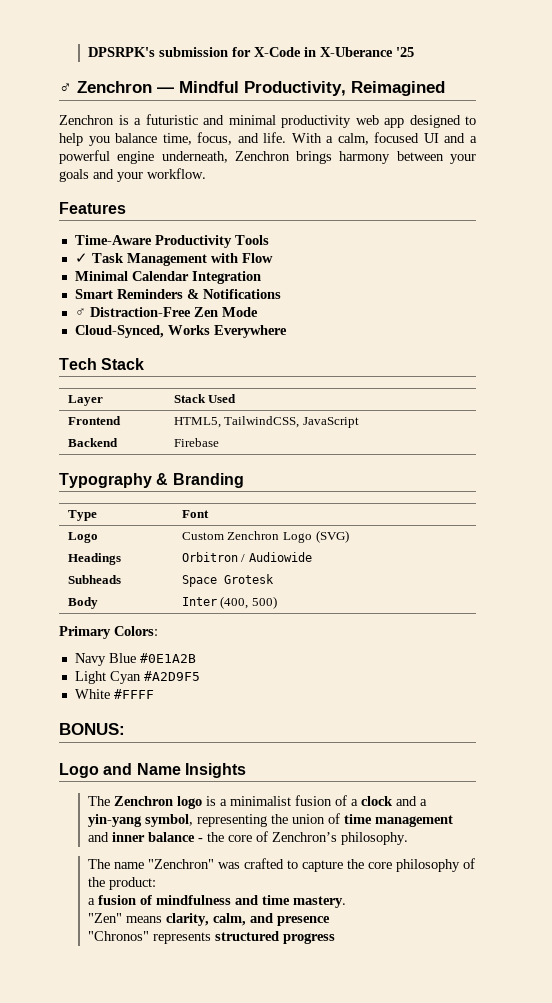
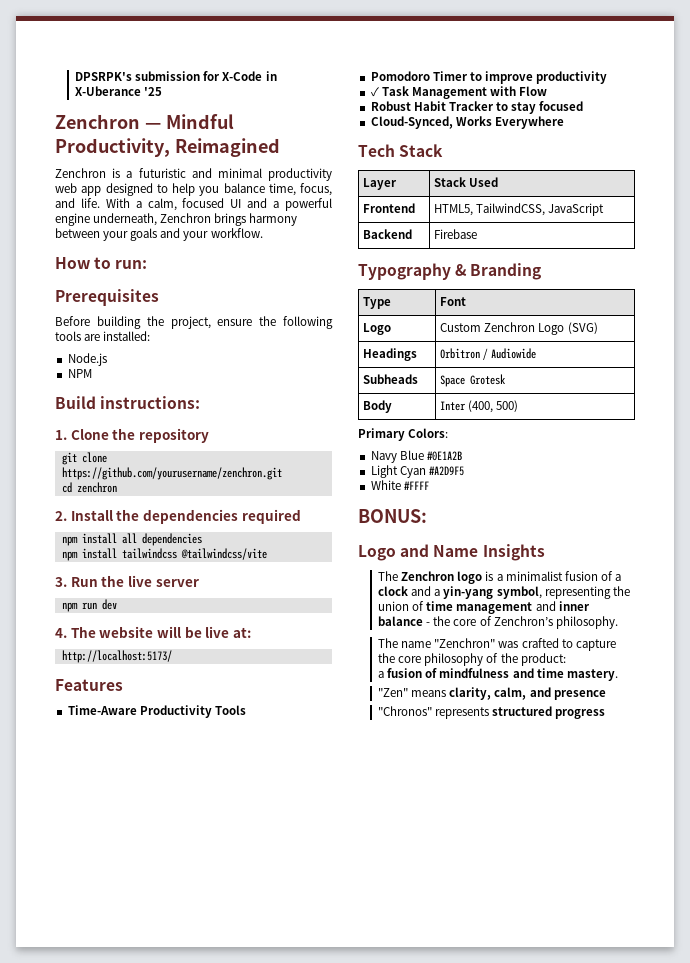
- ♂ Zenchron — Mindful Productivity, Reimagined
+ Zenchron — Mindful Productivity, Reimagined
+ How to run:
+ Prerequisites
+ Before building the project, ensure the following tools are installed:
+ Node.js
+ NPM
+ Build instructions:
+ 1. Clone the repository
+ git clone https://github.com/yourusername/zenchron.git
+ cd zenchron
+ 2. Install the dependencies required
+ npm install all dependencies
+ npm install tailwindcss @tailwindcss/vite
+ 3. Run the live server
+ npm run dev
+ 4. The website will be live at:
+ http://localhost:5173/
+ Pomodoro Timer to improve productivity
- Minimal Calendar Integration
- Smart Reminders & Notifications
- ♂ Distraction-Free Zen Mode
+ Robust Habit Tracker to stay focused

